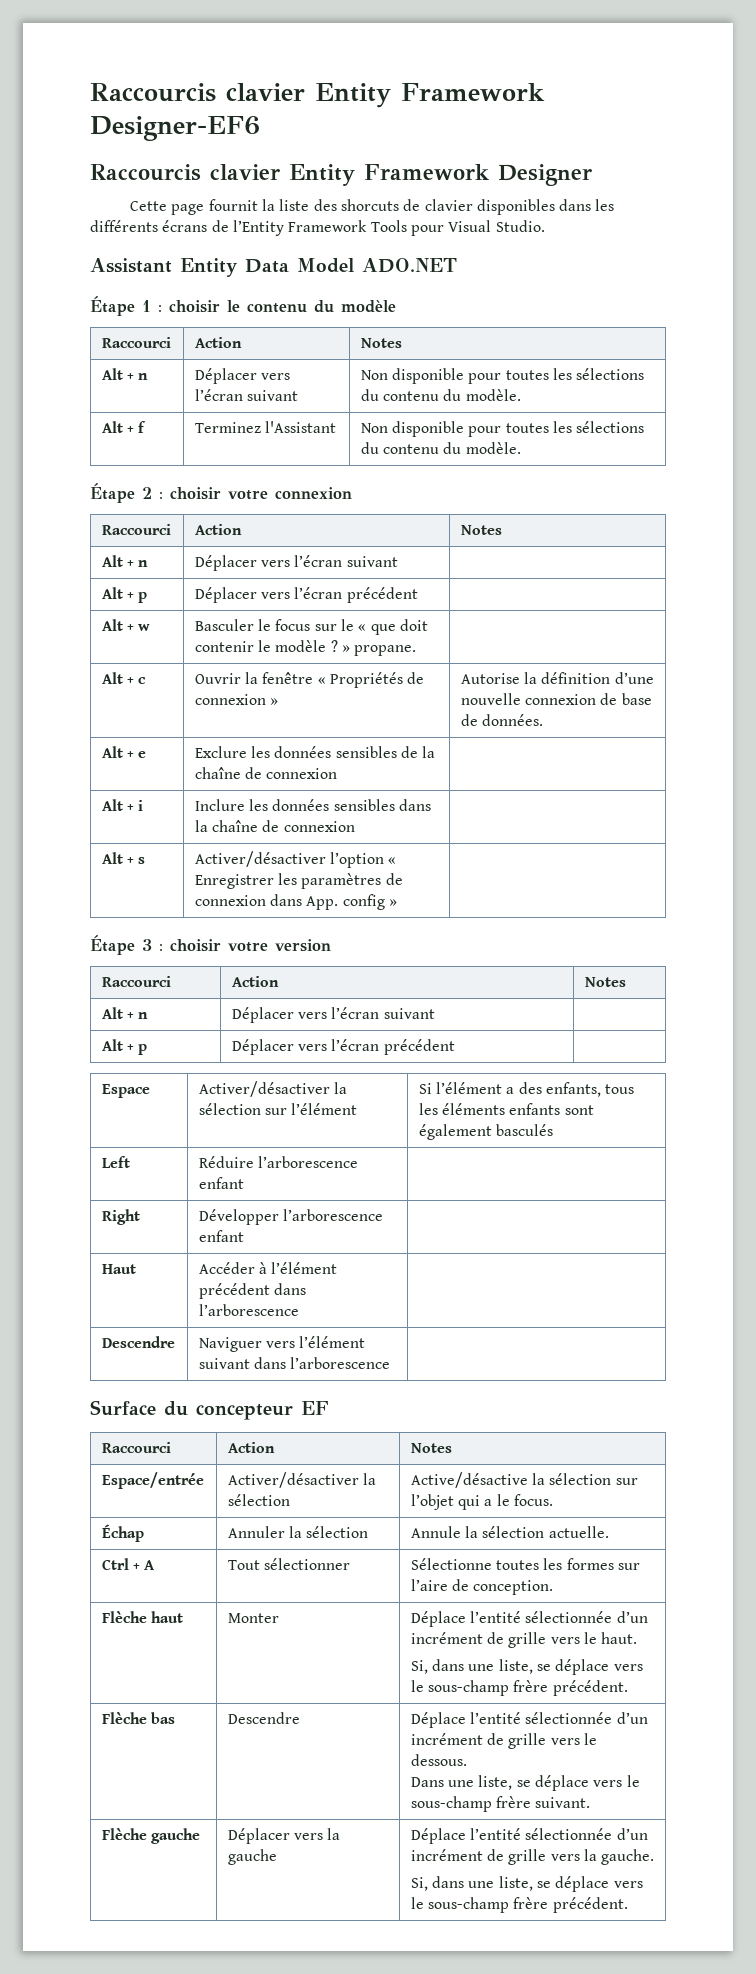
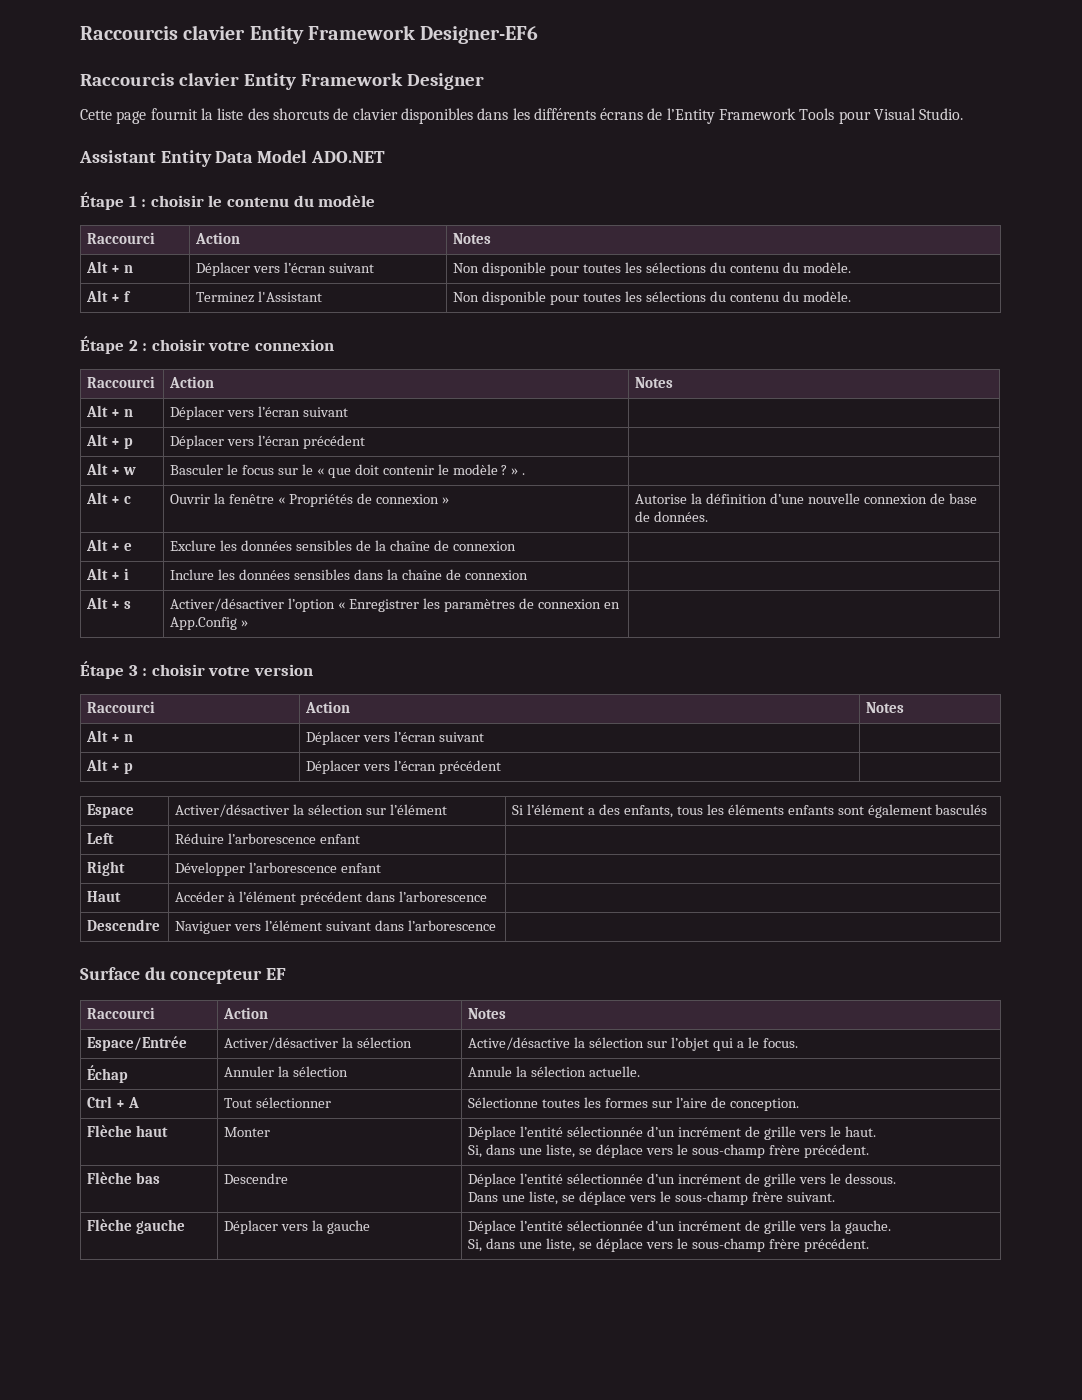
- Alt + w | Basculer le focus sur le « que doit contenir le modèle ? » propane. |
+ Alt + w | Basculer le focus sur le « que doit contenir le modèle ? » . |
- Alt + s | Activer/désactiver l’option « Enregistrer les paramètres de connexion dans App. config » |
+ Alt + s | Activer/désactiver l’option « Enregistrer les paramètres de connexion en App.Config » |
- Espace/entrée | Activer/désactiver la sélection | Active/désactive la sélection sur l’objet qui a le focus.
+ Espace/Entrée | Activer/désactiver la sélection | Active/désactive la sélection sur l’objet qui a le focus.

